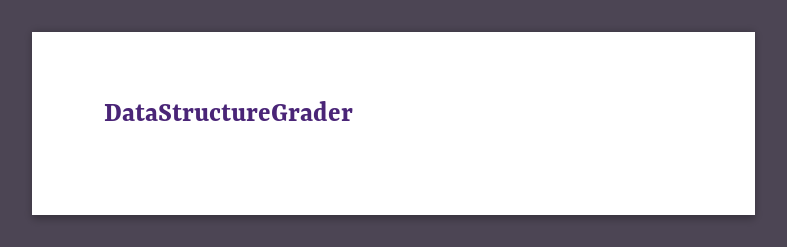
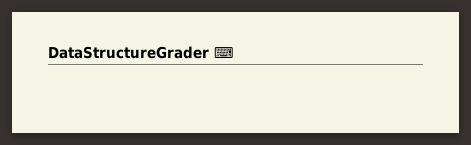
- DataStructureGrader
+ DataStructureGrader ⌨

